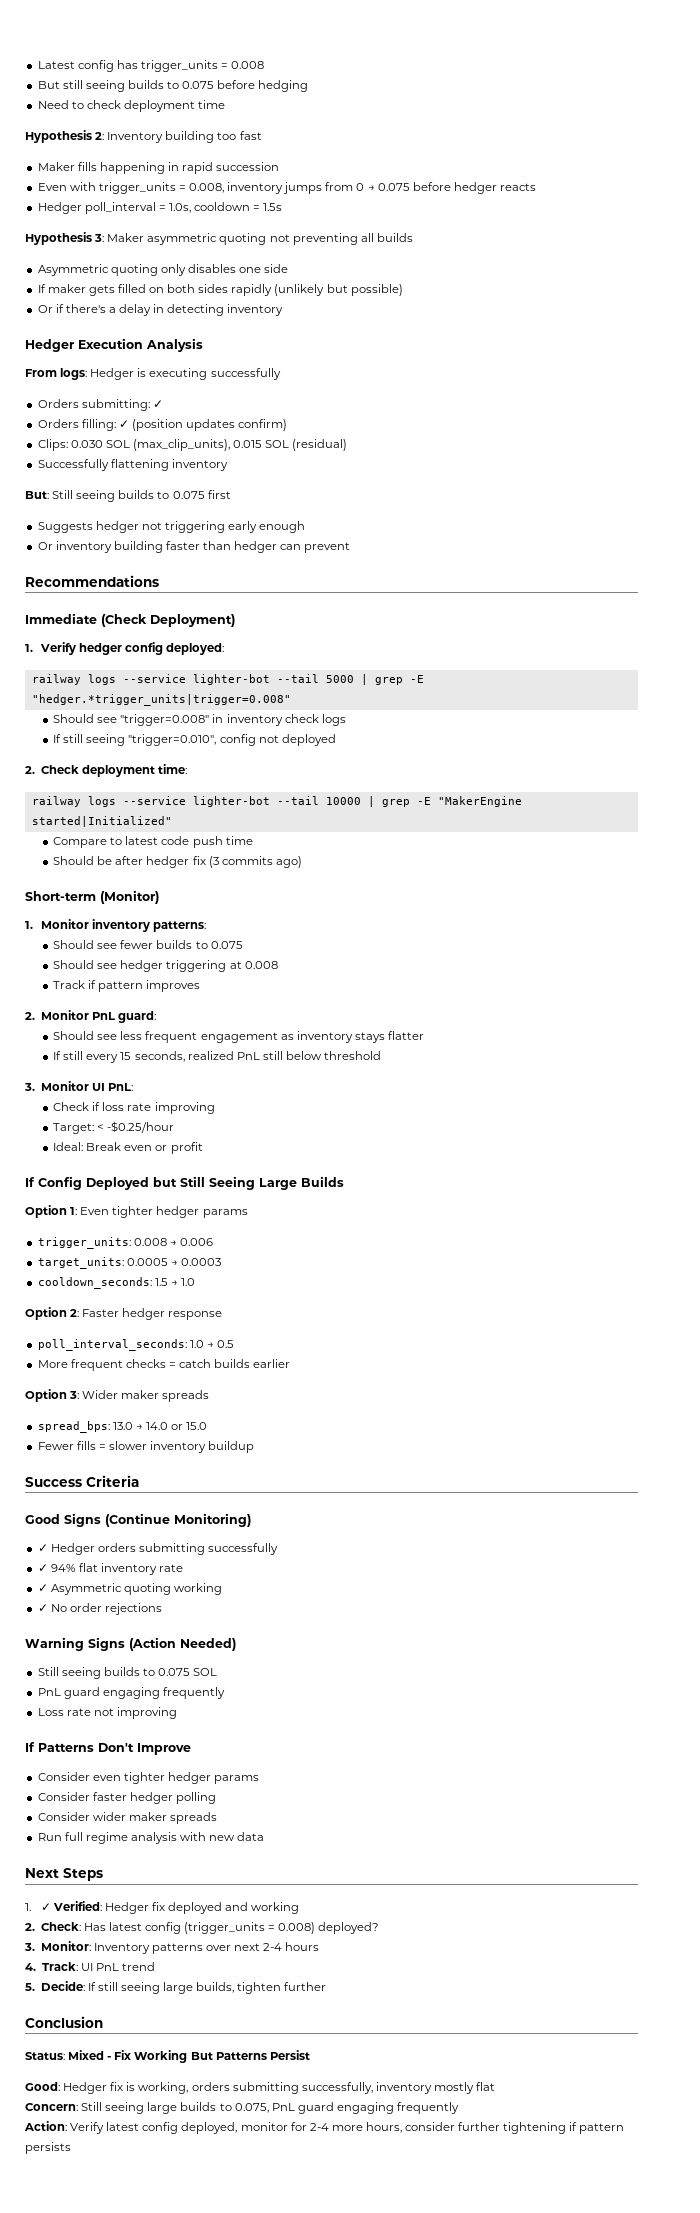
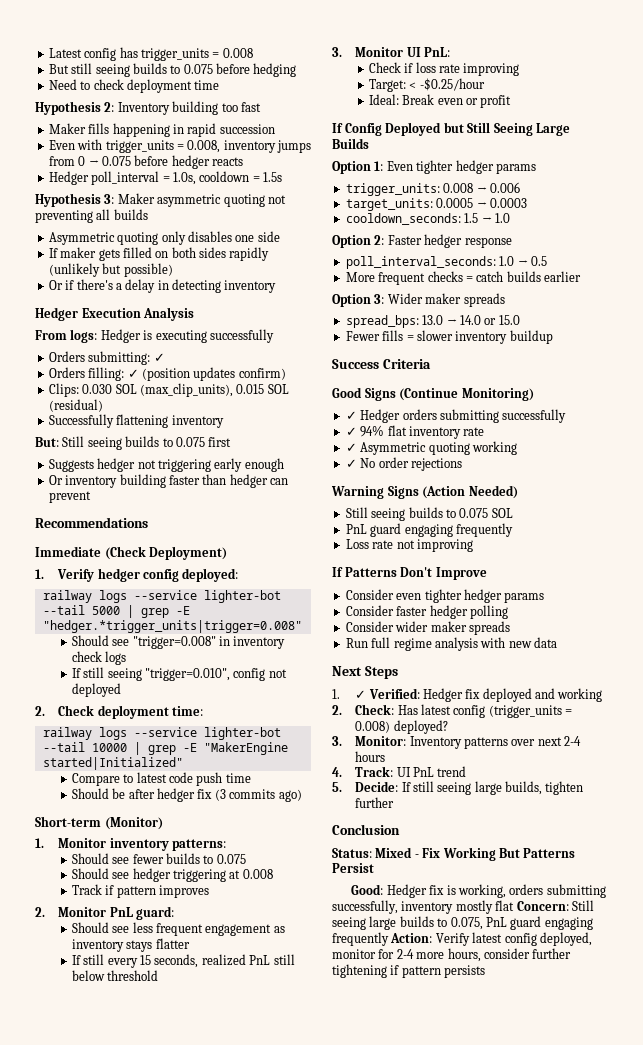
- Good: Hedger fix is working, orders submitting successfully, inventory mostly flat
- Concern: Still seeing large builds to 0.075, PnL guard engaging frequently
- Action: Verify latest config deployed, monitor for 2-4 more hours, consider further tightening if pattern persists
+ Good: Hedger fix is working, orders submitting successfully, inventory mostly flat Concern: Still seeing large builds to 0.075, PnL guard engaging frequently Action: Verify latest config deployed, monitor for 2-4 more hours, consider further tightening if pattern persists

